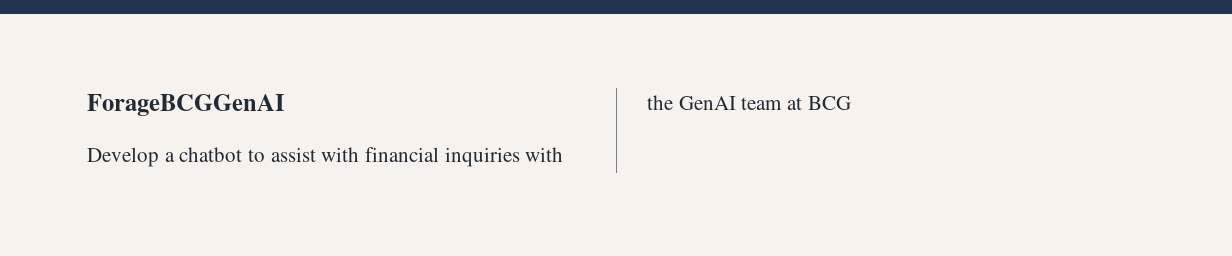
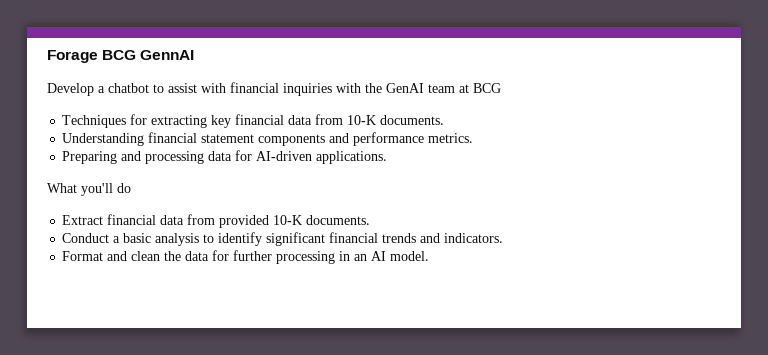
- ForageBCGGenAI
+ Forage BCG GennAI
+ Techniques for extracting key financial data from 10-K documents.
+ Understanding financial statement components and performance metrics.
+ Preparing and processing data for AI-driven applications.
+ What you'll do
+ Extract financial data from provided 10-K documents.
+ Conduct a basic analysis to identify significant financial trends and indicators.
+ Format and clean the data for further processing in an AI model.

